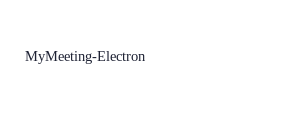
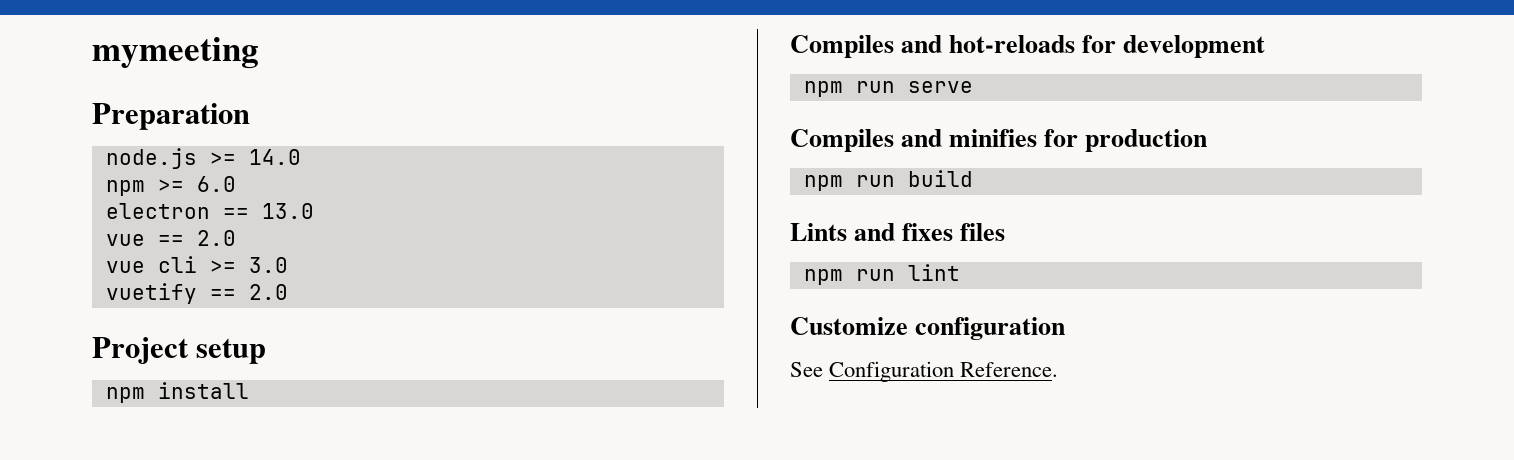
- MyMeeting-Electron
+ mymeeting
+ Preparation
+ node.js >= 14.0
+ npm >= 6.0
+ electron == 13.0
+ vue == 2.0
+ vue cli >= 3.0
+ vuetify == 2.0
+ Project setup
+ npm install
+ Compiles and hot-reloads for development
+ npm run serve
+ Compiles and minifies for production
+ npm run build
+ Lints and fixes files
+ npm run lint
+ Customize configuration
+ See Configuration Reference.

